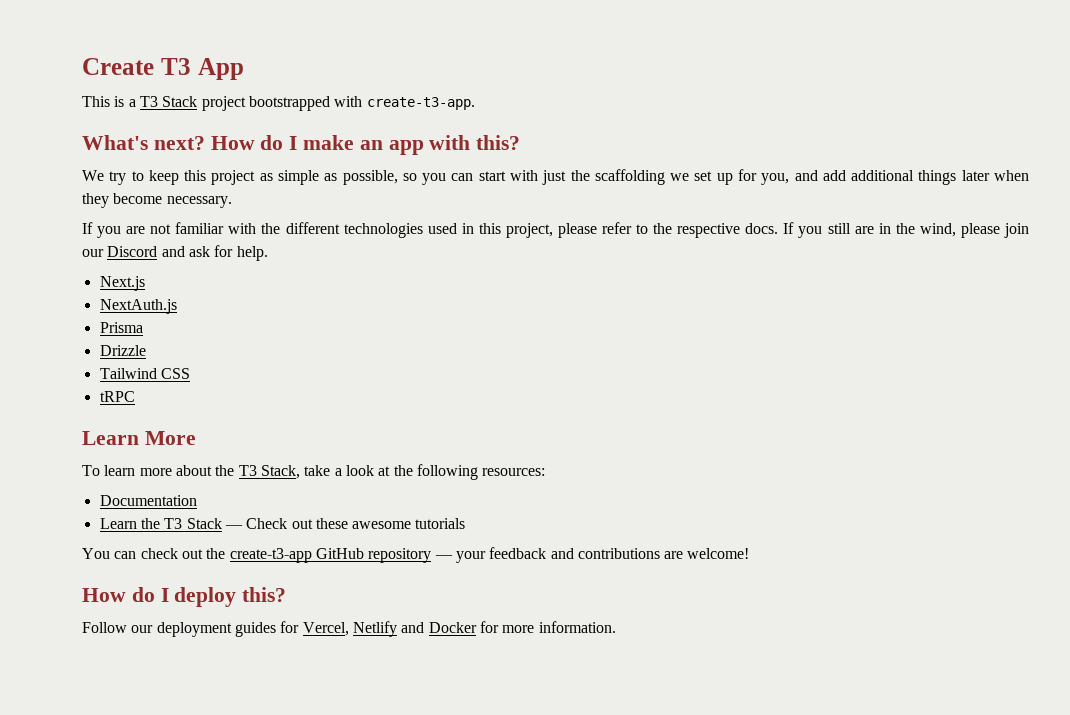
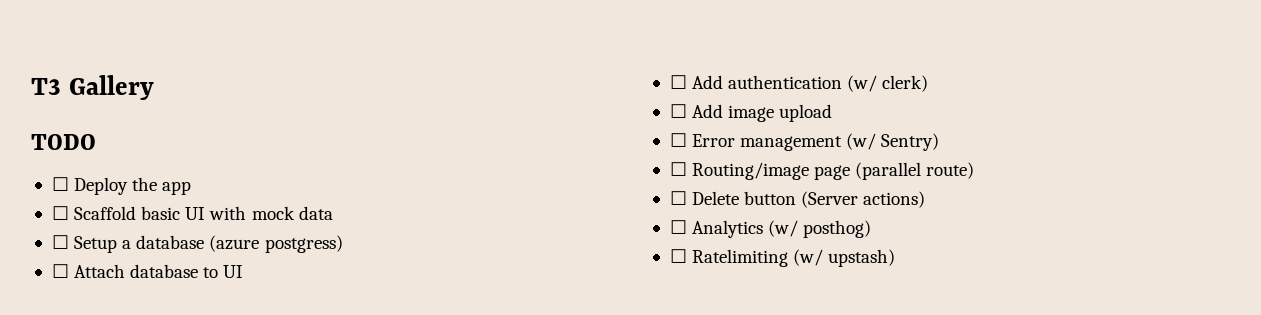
- Create T3 App
- This is a T3 Stack project bootstrapped with create-t3-app.
- What's next? How do I make an app with this?
- We try to keep this project as simple as possible, so you can start with just the scaffolding we set up for you, and add additional things later when they become necessary.
- If you are not familiar with the different technologies used in this project, please refer to the respective docs. If you still are in the wind, please join our Discord and ask for help.
- Next.js
- NextAuth.js
- Prisma
- Drizzle
- Tailwind CSS
- tRPC
- Learn More
- To learn more about the T3 Stack, take a look at the following resources:
- Documentation
- Learn the T3 Stack — Check out these awesome tutorials
- You can check out the create-t3-app GitHub repository — your feedback and contributions are welcome!
- How do I deploy this?
- Follow our deployment guides for Vercel, Netlify and Docker for more information.
+ T3 Gallery
+ TODO
+ ☐ Deploy the app
+ ☐ Scaffold basic UI with mock data
+ ☐ Setup a database (azure postgress)
+ ☐ Attach database to UI
+ ☐ Add authentication (w/ clerk)
+ ☐ Add image upload
+ ☐ Error management (w/ Sentry)
+ ☐ Routing/image page (parallel route)
+ ☐ Delete button (Server actions)
+ ☐ Analytics (w/ posthog)
+ ☐ Ratelimiting (w/ upstash)

